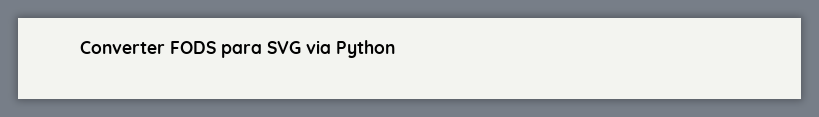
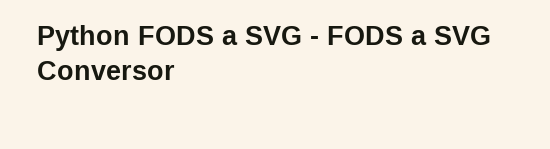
- Converter FODS para SVG via Python
+ Python FODS a SVG - FODS a SVG Conversor

